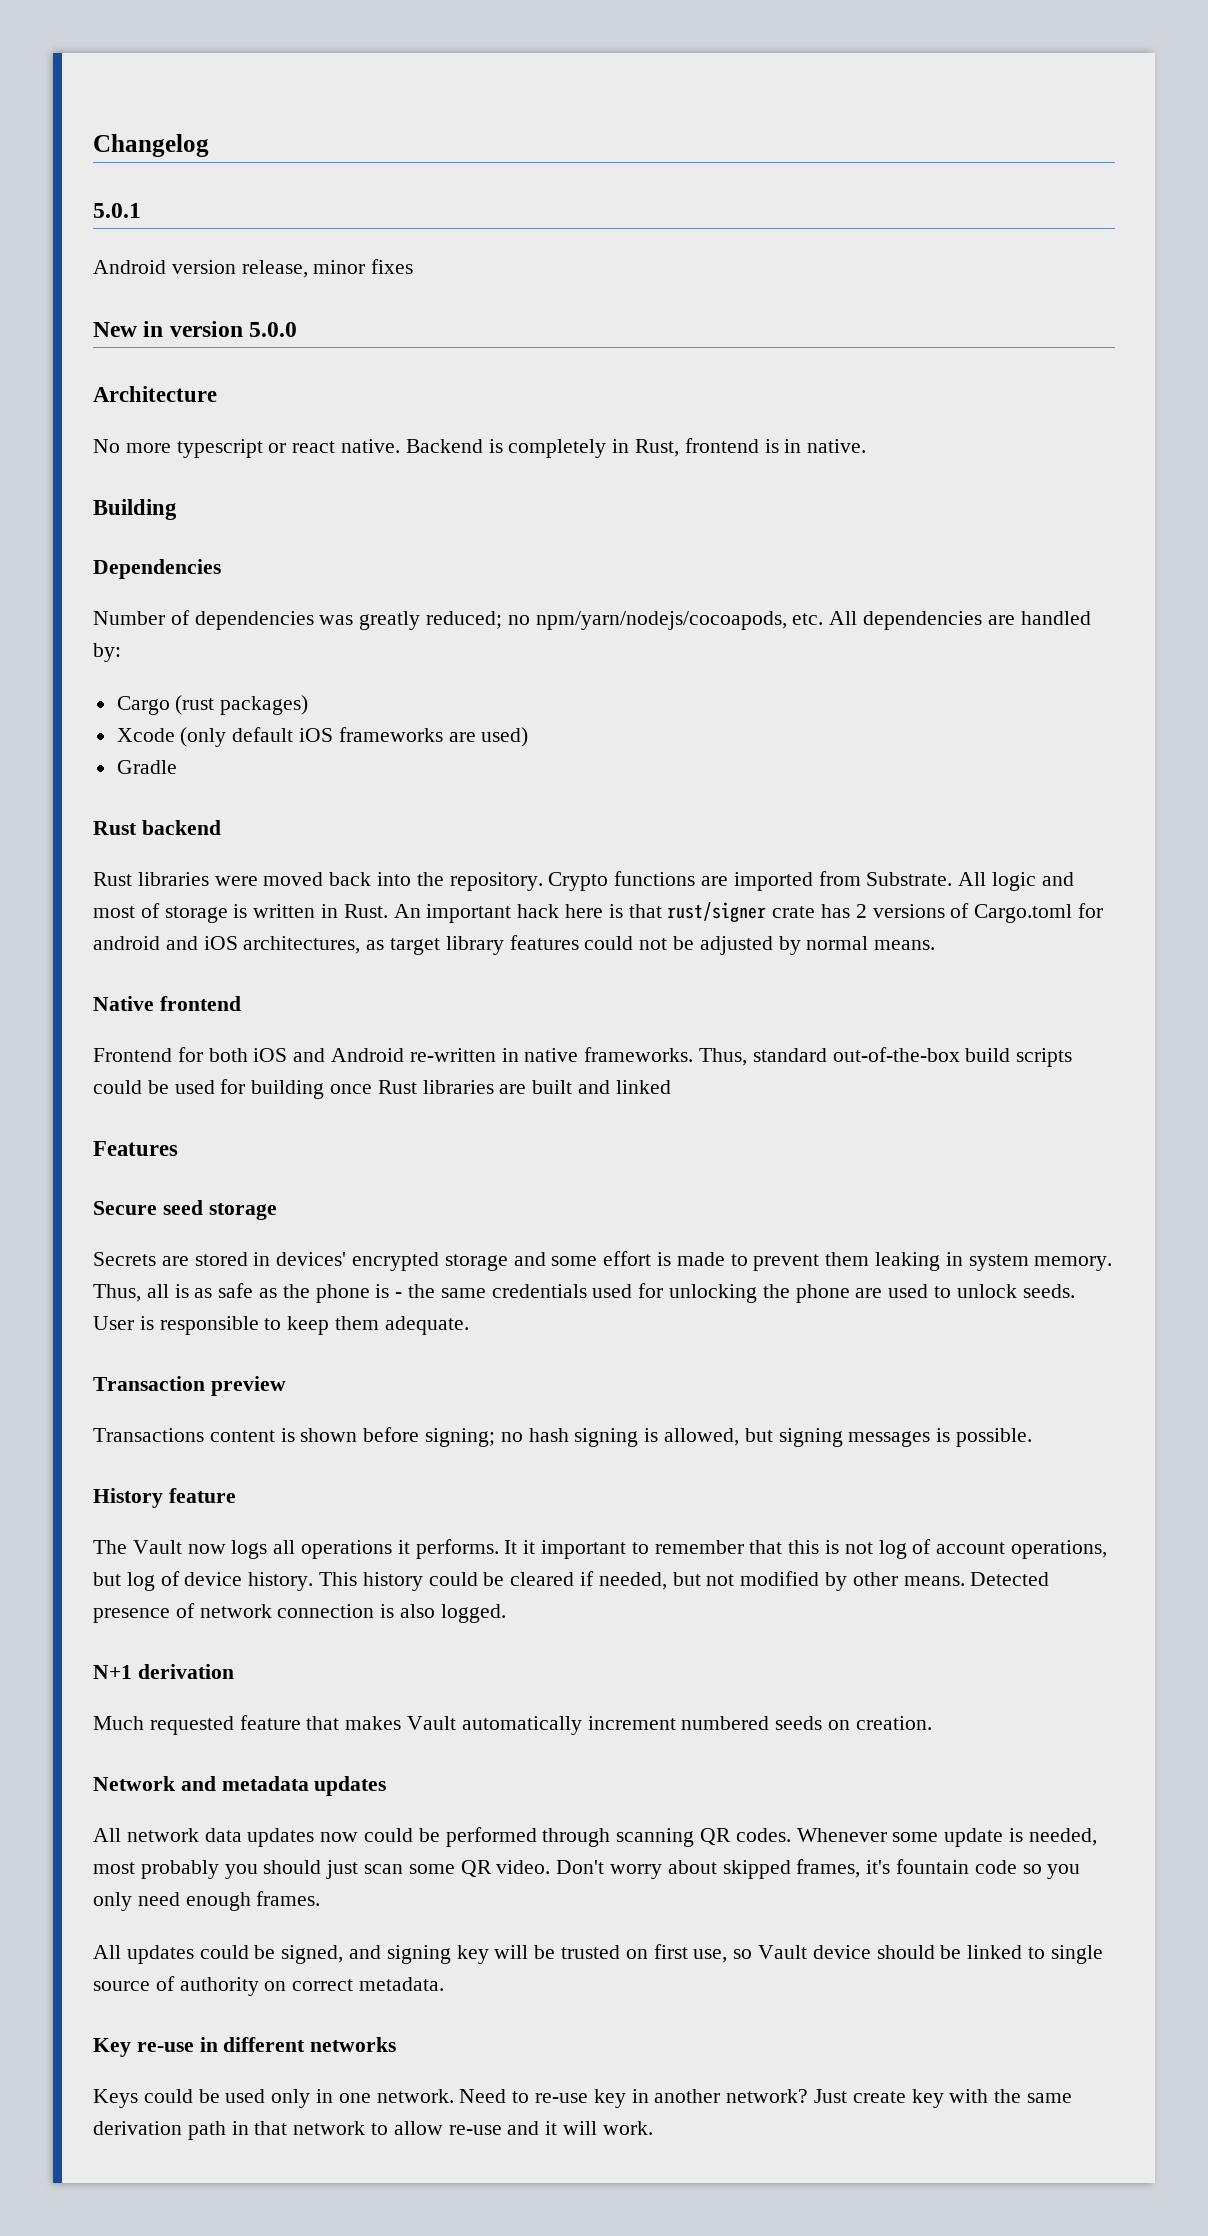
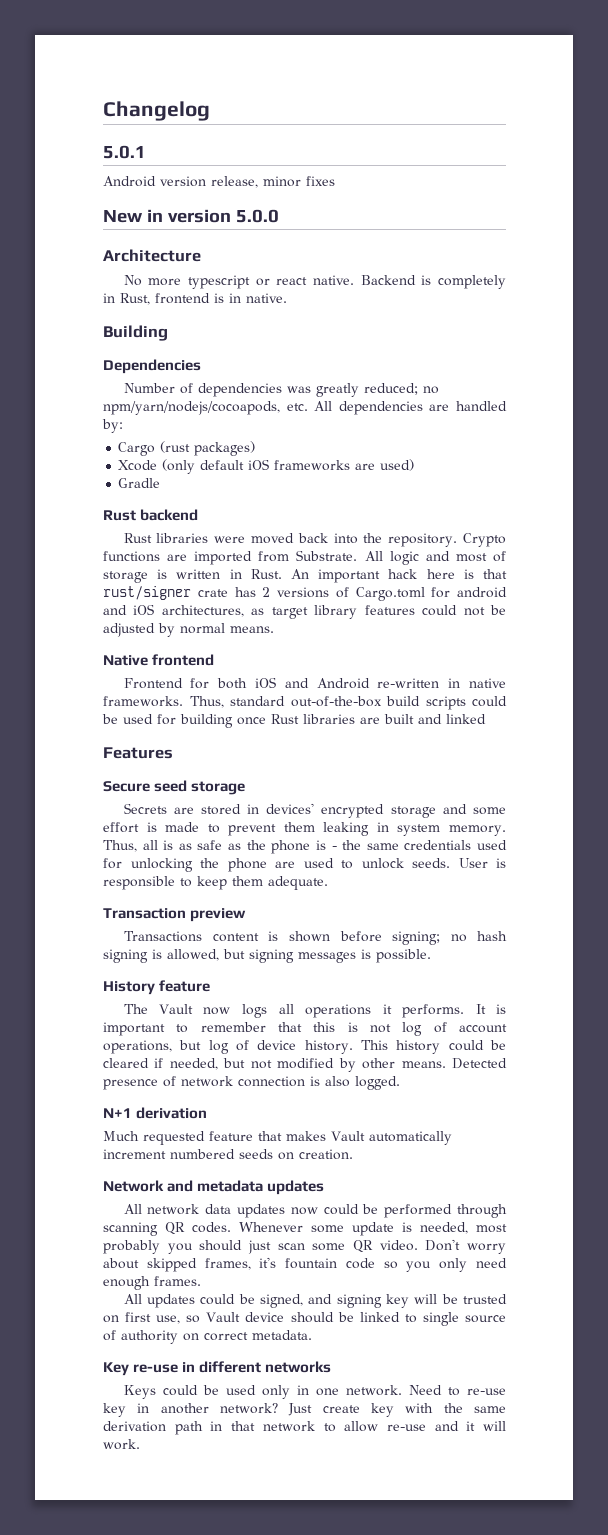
- It it important to remember that this is not log of account operations, but log of device history.
+ It is important to remember that this is not log of account operations, but log of device history.

